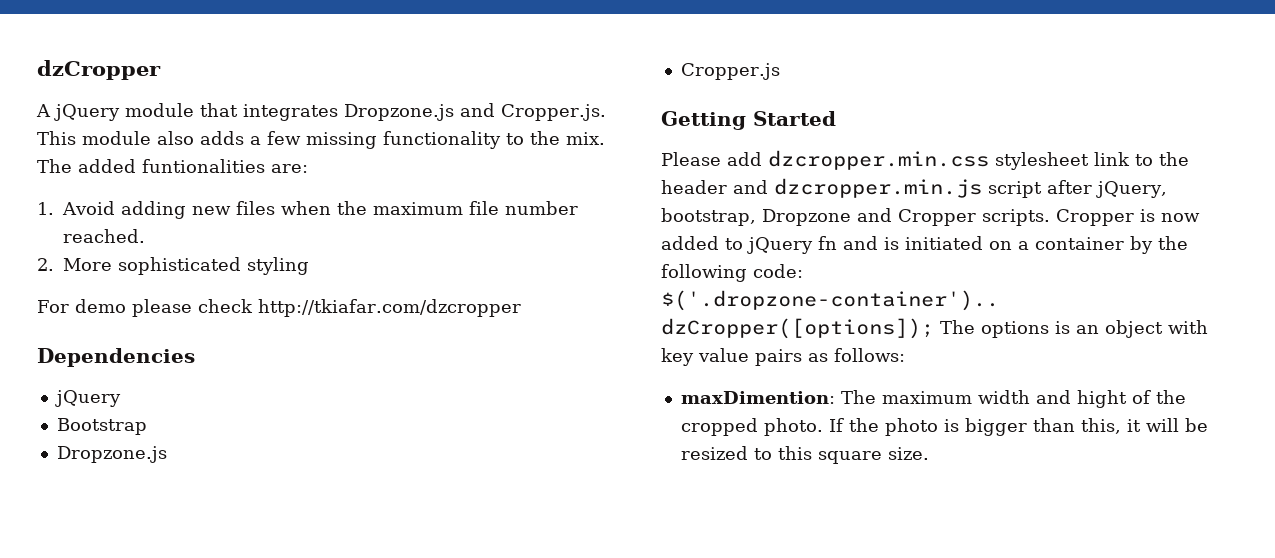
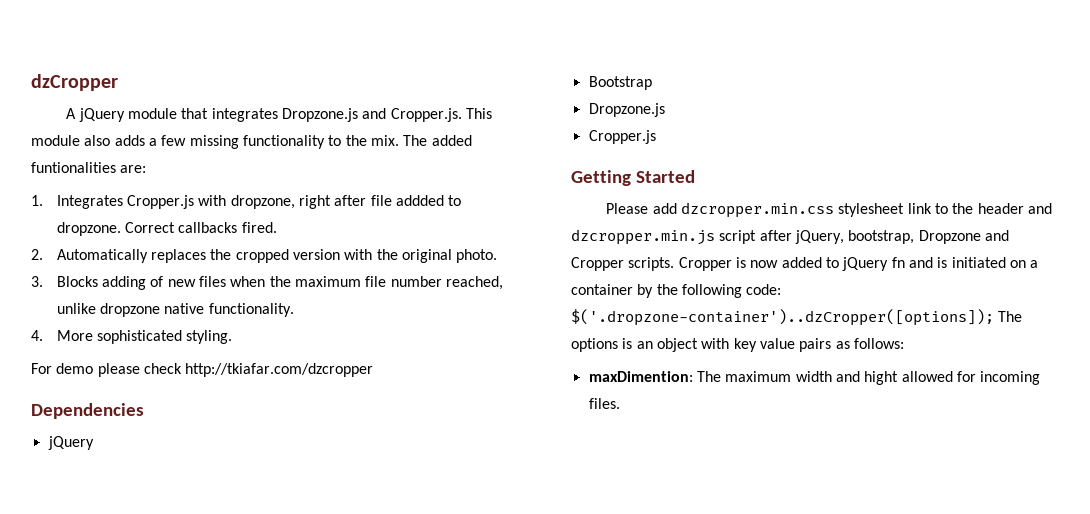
- 1. Avoid adding new files when the maximum file number reached.
- 2. More sophisticated styling
+ 1. Integrates Cropper.js with dropzone, right after file addded to dropzone. Correct callbacks fired.
+ 2. Automatically replaces the cropped version with the original photo.
+ 3. Blocks adding of new files when the maximum file number reached, unlike dropzone native functionality.
+ 4. More sophisticated styling.
- maxDimention: The maximum width and hight of the cropped photo. If the photo is bigger than this, it will be resized to this square size.
+ maxDimention: The maximum width and hight allowed for incoming files.

